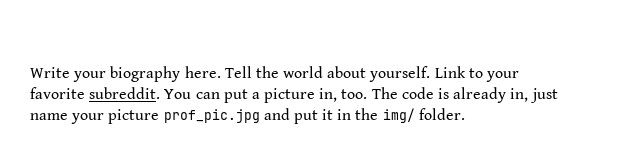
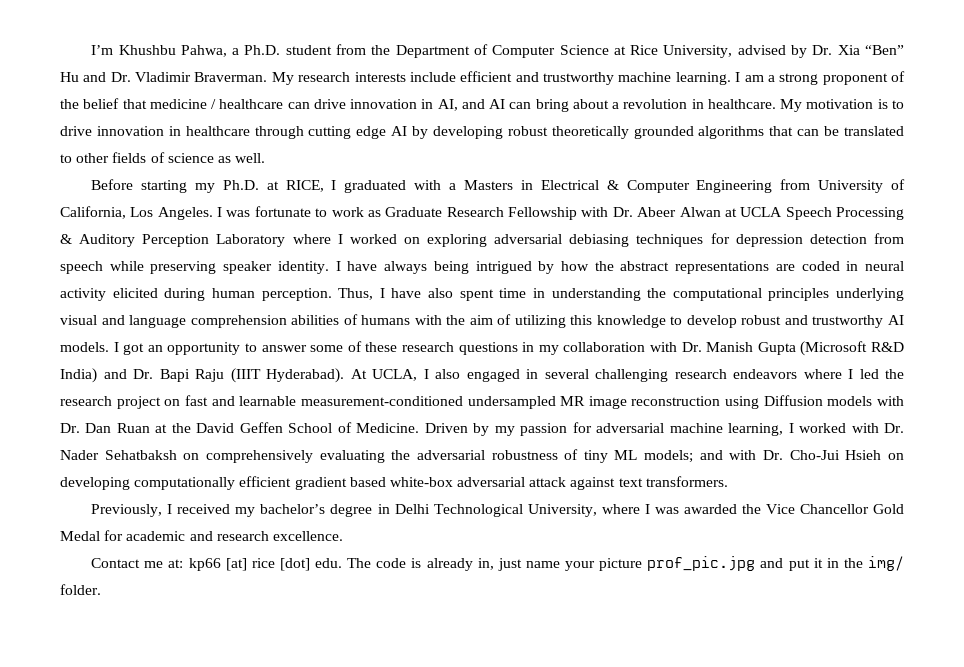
- Write your biography here. Tell the world about yourself. Link to your favorite subreddit. You can put a picture in, too.
+ I’m Khushbu Pahwa, a Ph.D. student from the Department of Computer Science at Rice University, advised by Dr. Xia “Ben” Hu and Dr. Vladimir Braverman. My research interests include efficient and trustworthy machine learning. I am a strong proponent of the belief that medicine / healthcare can drive innovation in AI, and AI can bring about a revolution in healthcare. My motivation is to drive innovation in healthcare through cutting edge AI by developing robust theoretically grounded algorithms that can be translated to other fields of science as well.
+ Before starting my Ph.D. at RICE, I graduated with a Masters in Electrical & Computer Engineering from University of California, Los Angeles. I was fortunate to work as Graduate Research Fellowship with Dr. Abeer Alwan at UCLA Speech Processing & Auditory Perception Laboratory where I worked on exploring adversarial debiasing techniques for depression detection from speech while preserving speaker identity. I have always being intrigued by how the abstract representations are coded in neural activity elicited during human perception. Thus, I have also spent time in understanding the computational principles underlying visual and language comprehension abilities of humans with the aim of utilizing this knowledge to develop robust and trustworthy AI models. I got an opportunity to answer some of these research questions in my collaboration with Dr. Manish Gupta (Microsoft R&D India) and Dr. Bapi Raju (IIIT Hyderabad). At UCLA, I also engaged in several challenging research endeavors where I led the research project on fast and learnable measurement-conditioned undersampled MR image reconstruction using Diffusion models with Dr. Dan Ruan at the David Geffen School of Medicine. Driven by my passion for adversarial machine learning, I worked with Dr. Nader Sehatbaksh on comprehensively evaluating the adversarial robustness of tiny ML models; and with Dr. Cho-Jui Hsieh on developing computationally efficient gradient based white-box adversarial attack against text transformers.
+ Previously, I received my bachelor’s degree in Delhi Technological University, where I was awarded the Vice Chancellor Gold Medal for academic and research excellence.
+ Contact me at: kp66 [at] rice [dot] edu.

